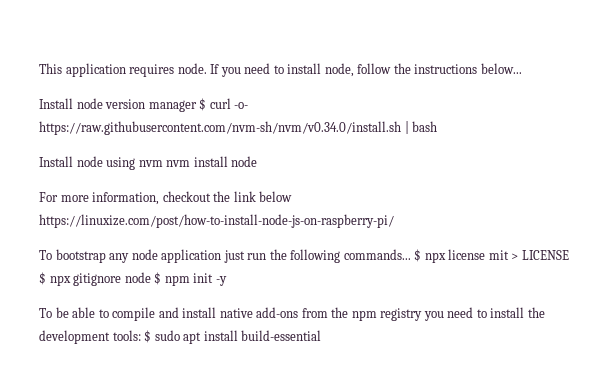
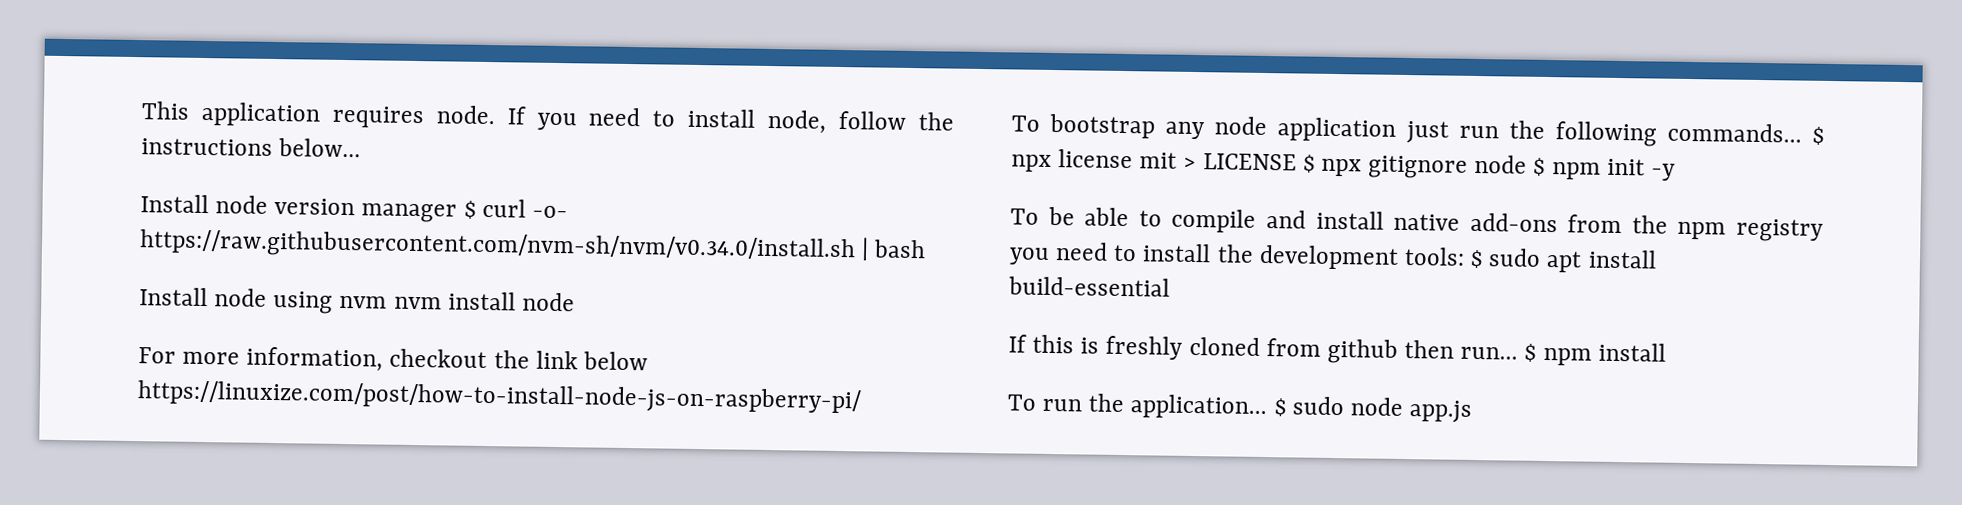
+ If this is freshly cloned from github then run... $ npm install
+ To run the application... $ sudo node app.js

